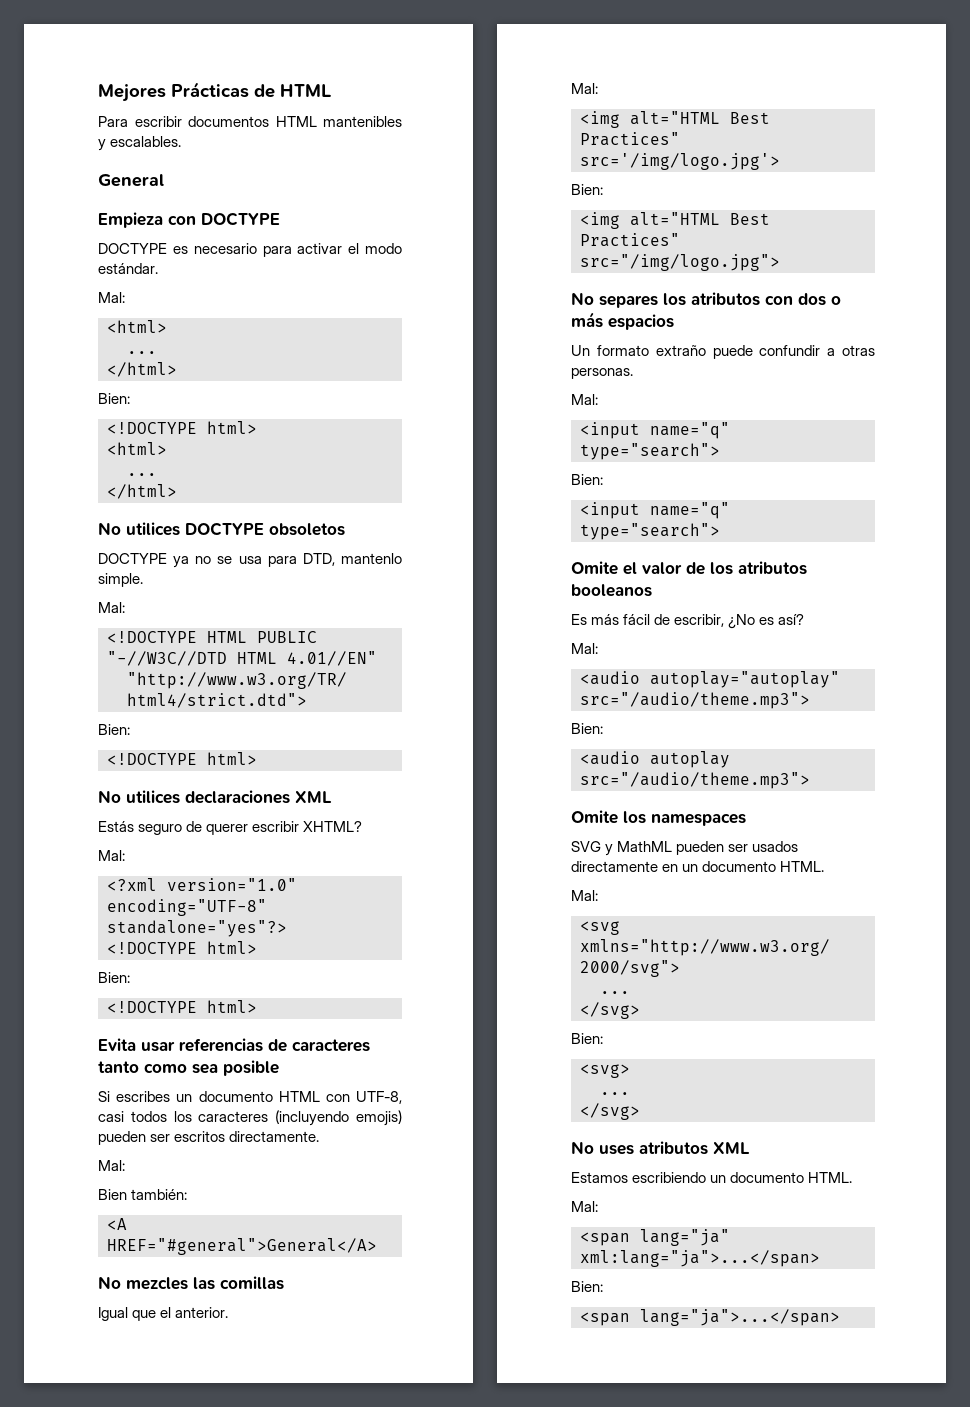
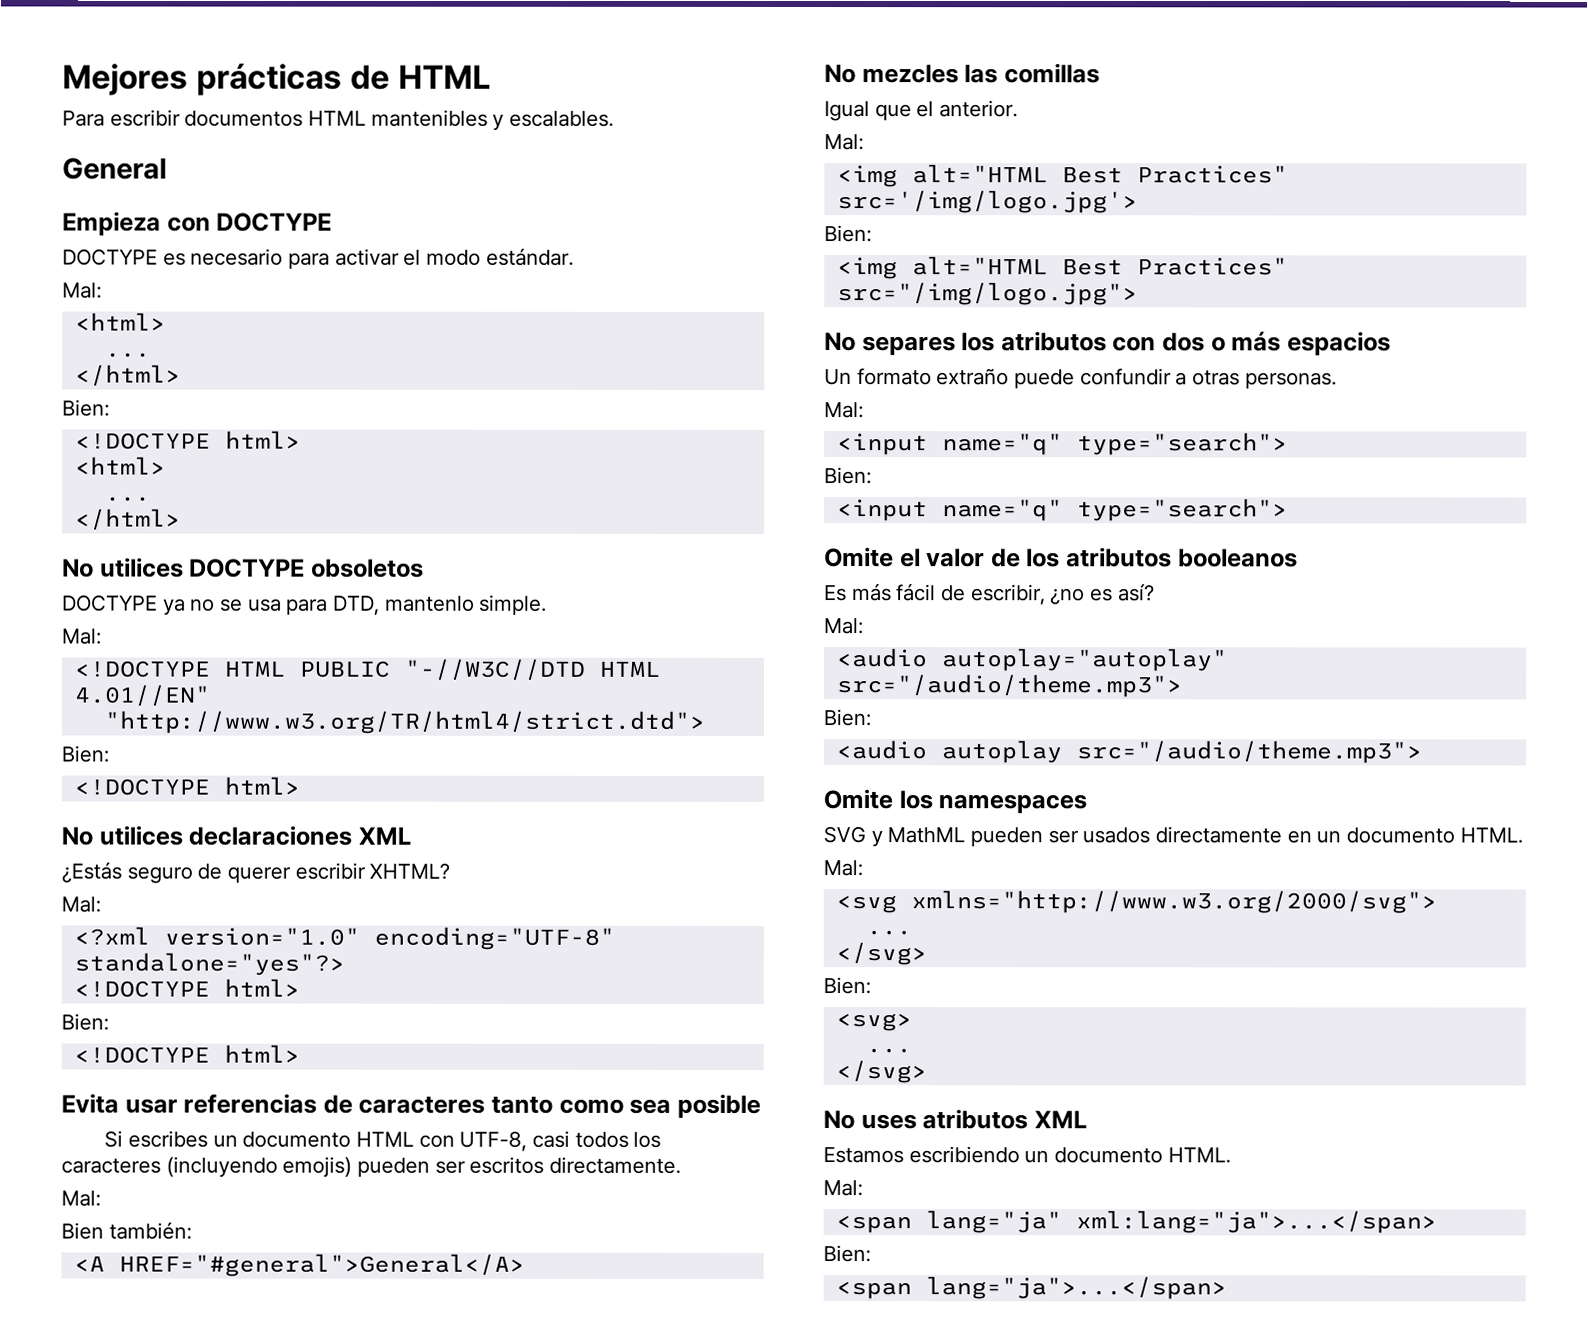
- Mejores Prácticas de HTML
+ Mejores prácticas de HTML
- Estás seguro de querer escribir XHTML?
+ ¿Estás seguro de querer escribir XHTML?
- Es más fácil de escribir, ¿No es así?
+ Es más fácil de escribir, ¿no es así?

